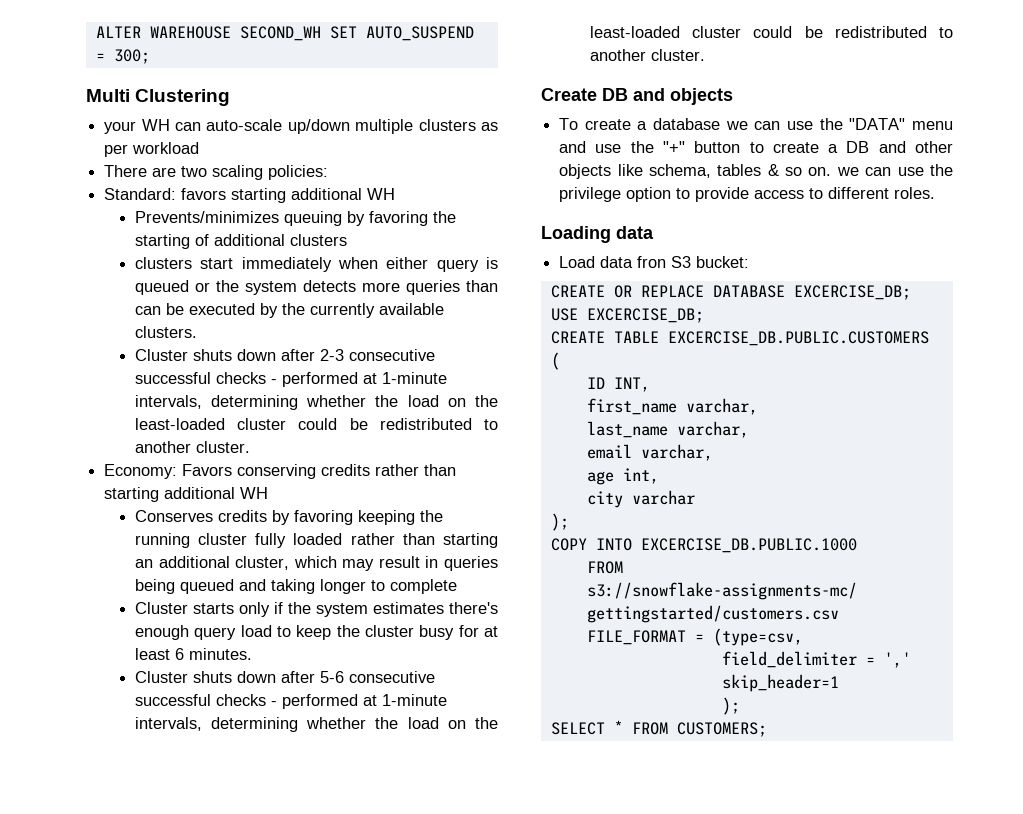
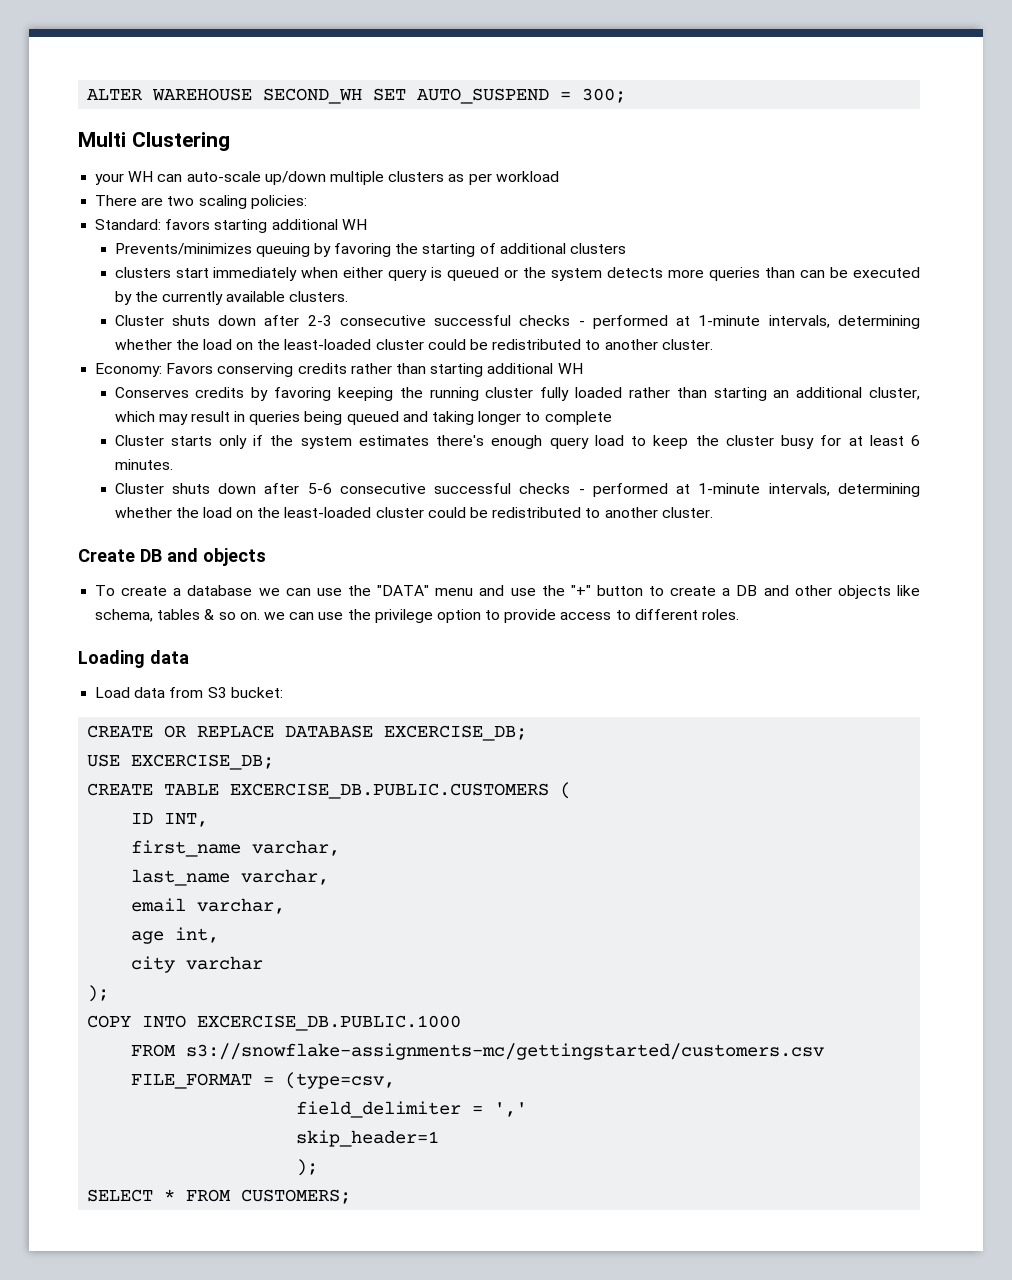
- Load data fron S3 bucket:
+ Load data from S3 bucket:

